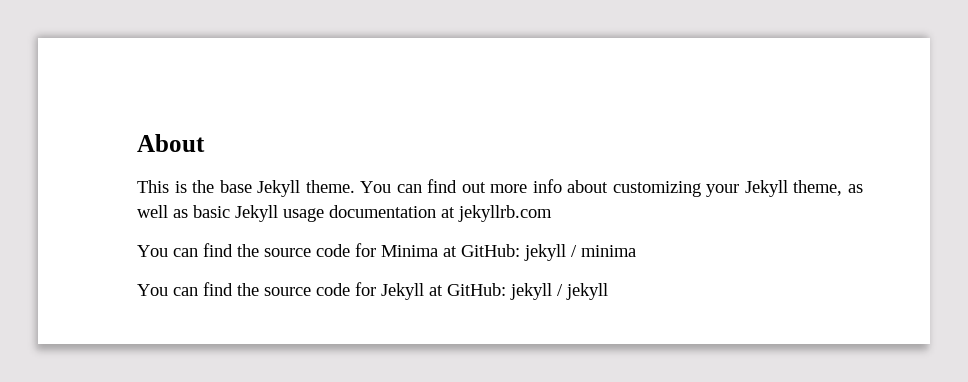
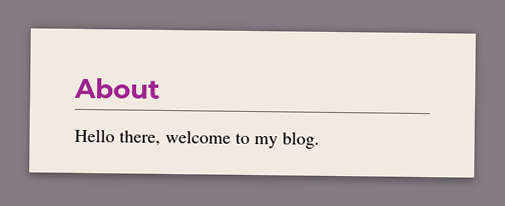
- This is the base Jekyll theme. You can find out more info about customizing your Jekyll theme, as well as basic Jekyll usage documentation at jekyllrb.com
- You can find the source code for Minima at GitHub: jekyll / minima
- You can find the source code for Jekyll at GitHub: jekyll / jekyll
+ Hello there, welcome to my blog.

